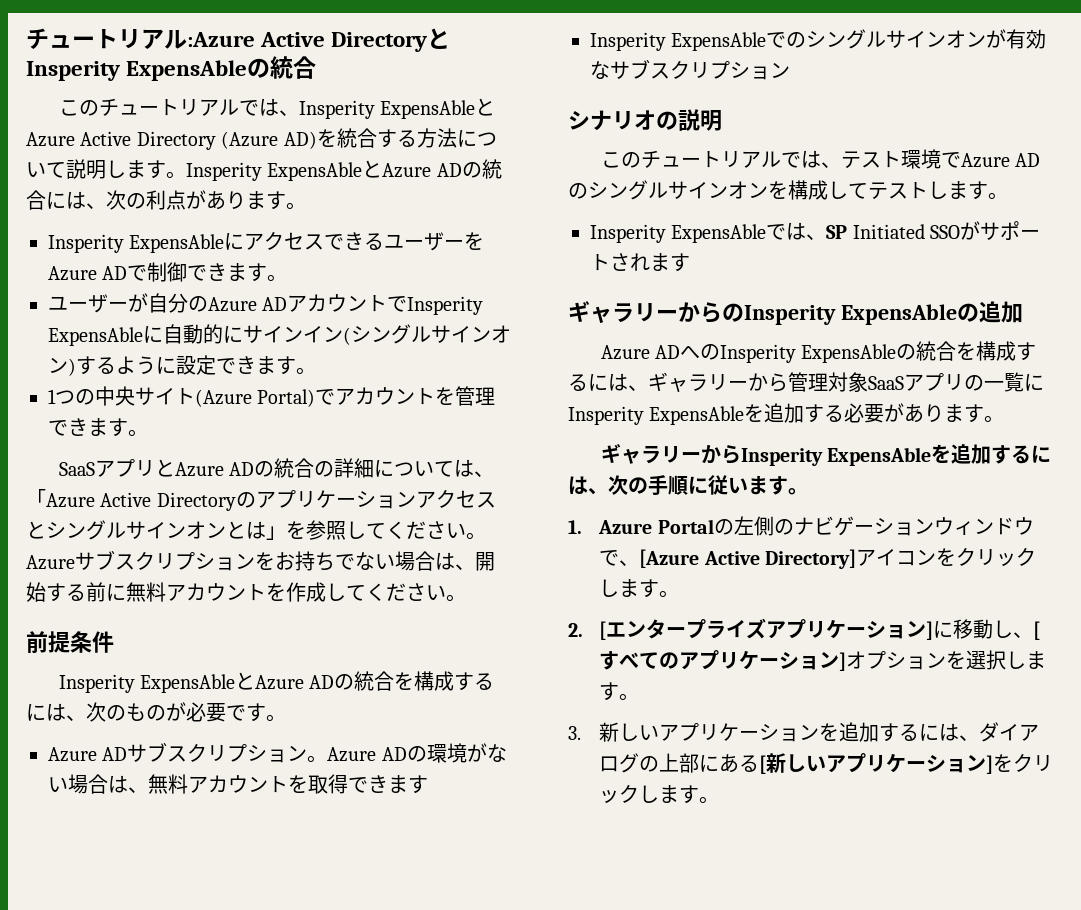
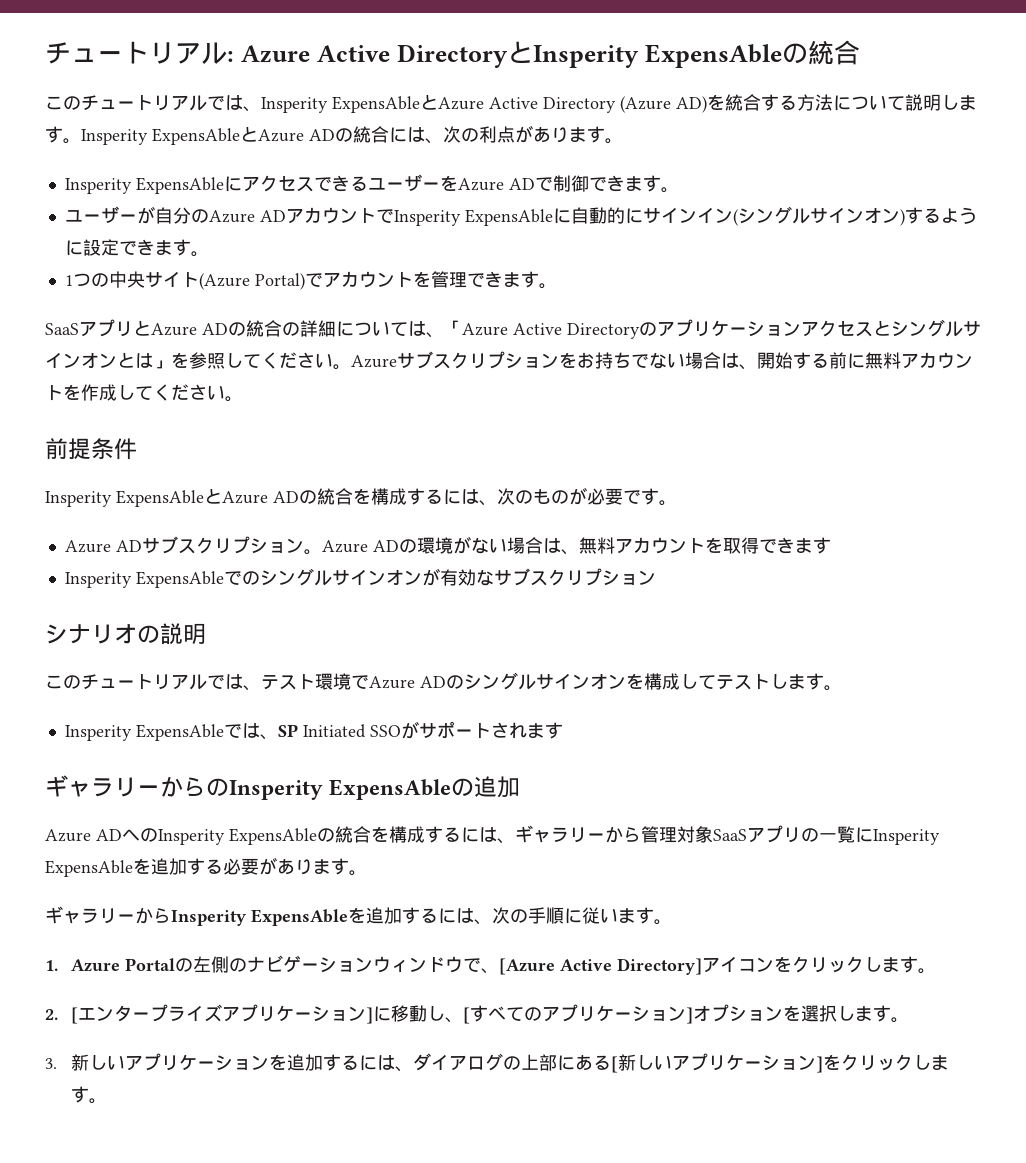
- チュートリアル:Azure Active DirectoryとInsperity ExpensAbleの統合
+ チュートリアル: Azure Active DirectoryとInsperity ExpensAbleの統合

